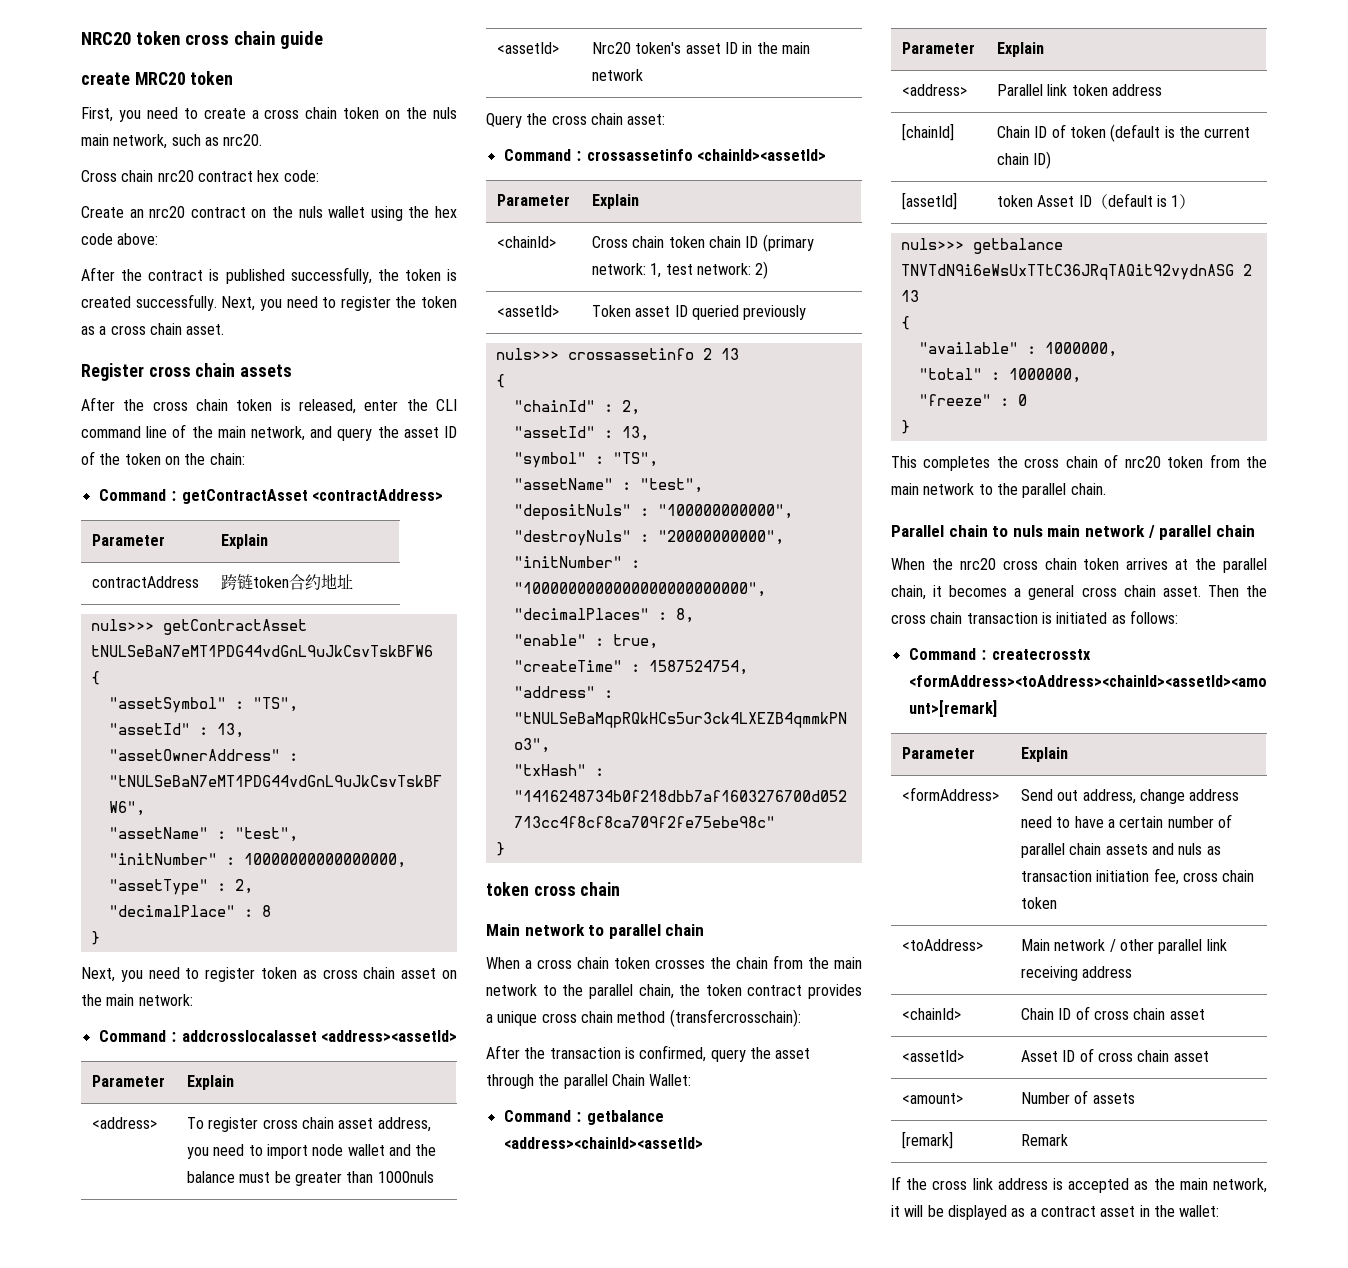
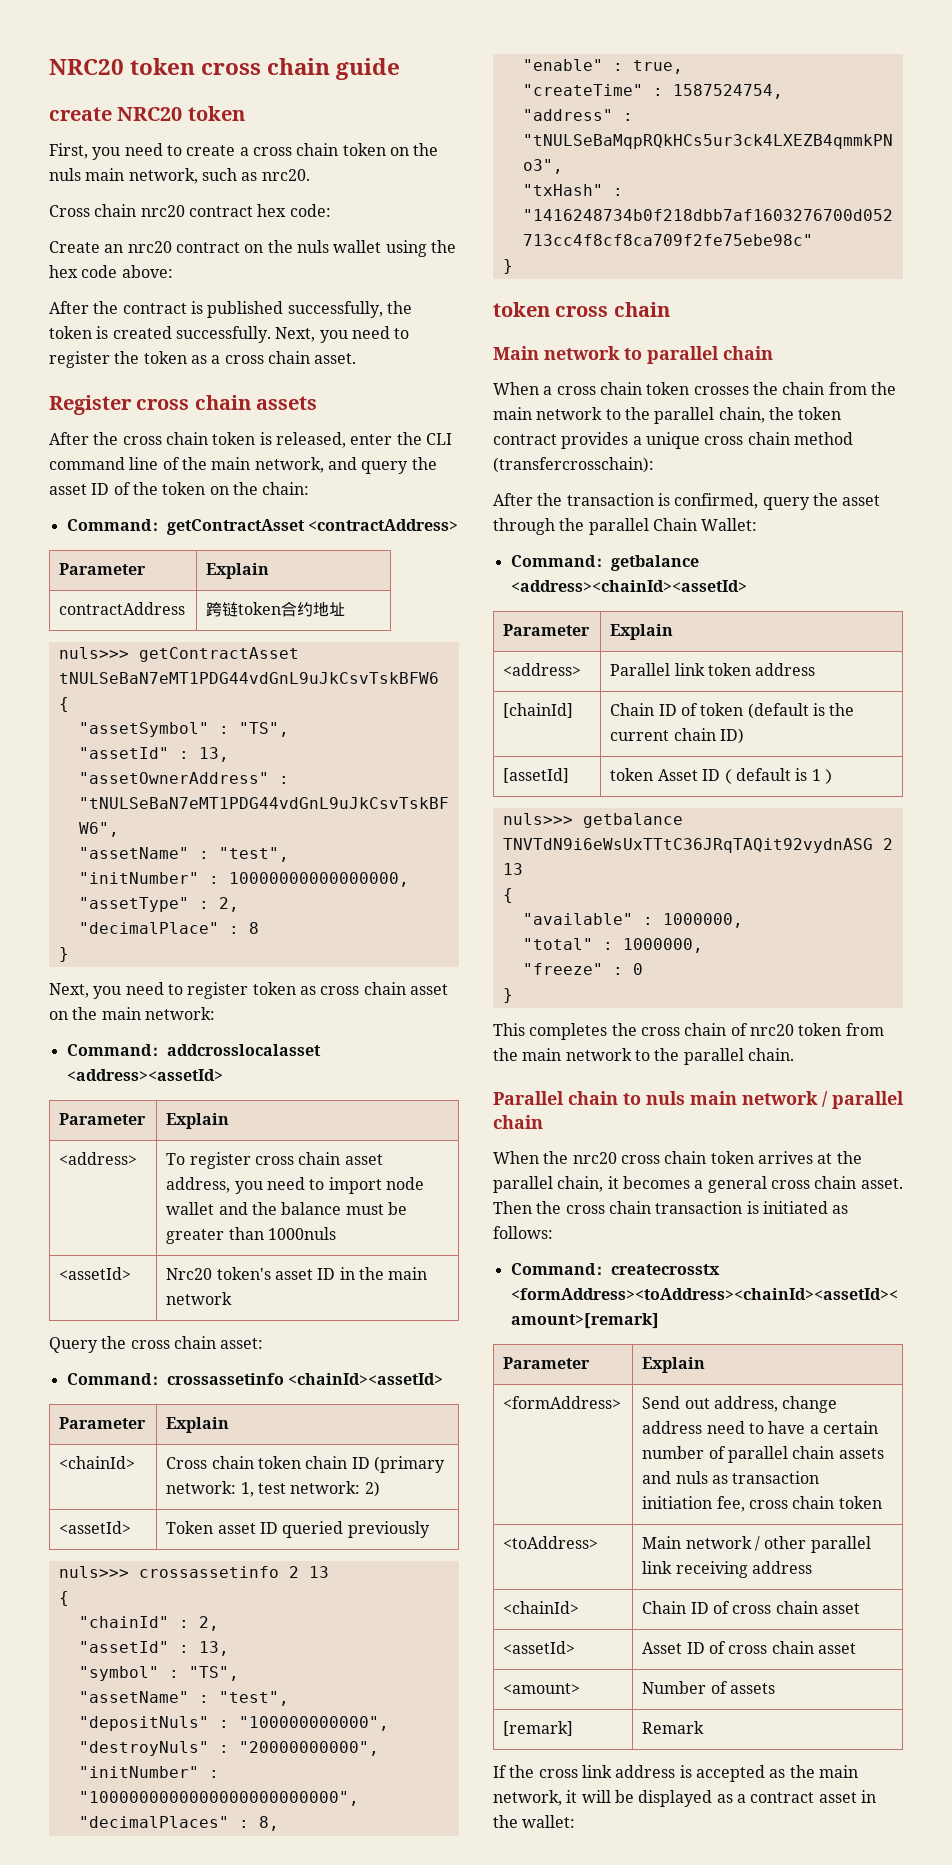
- create MRC20 token
+ create NRC20 token

